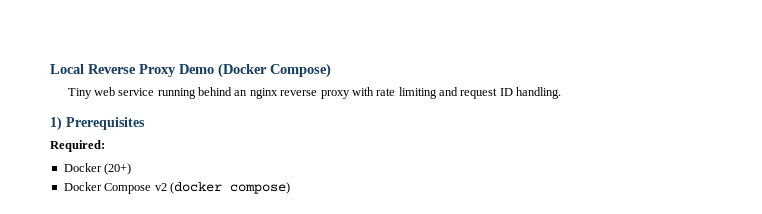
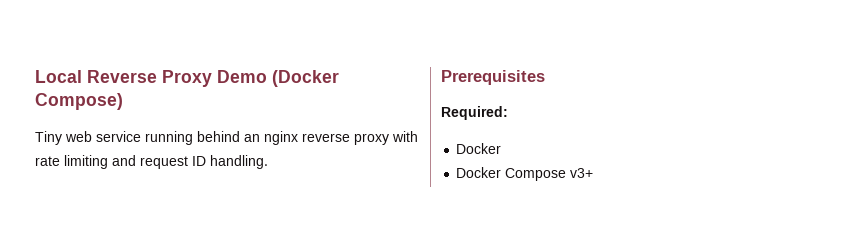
- 1) Prerequisites
+ Prerequisites
  Required:
- Docker (20+)
+ Docker
- Docker Compose v2 (docker compose)
+ Docker Compose v3+

